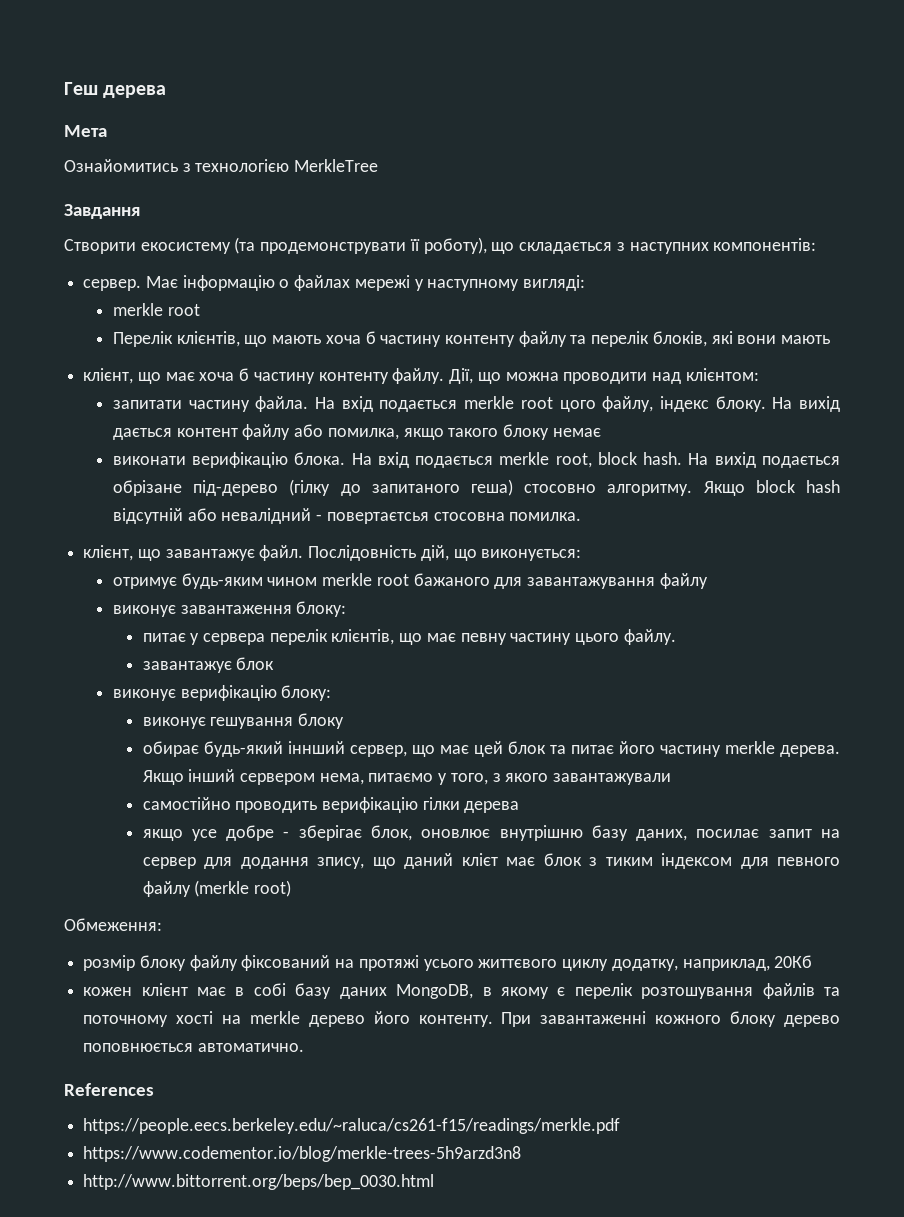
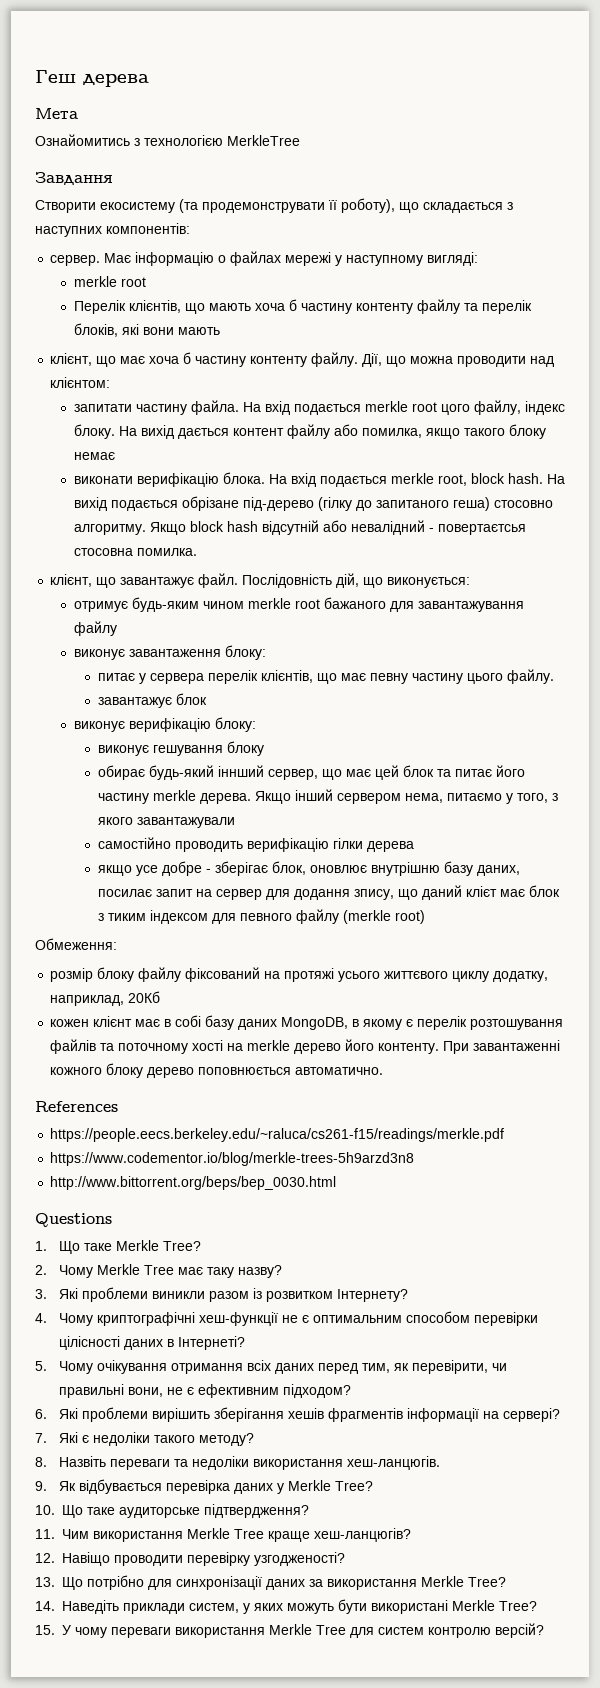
+ Questions
+ 1. Що таке Merkle Tree?
+ 2. Чому Merkle Tree має таку назву?
+ 3. Які проблеми виникли разом із розвитком Інтернету?
+ 4. Чому криптографічні хеш-функції не є оптимальним способом перевірки цілісності даних в Інтернеті?
+ 5. Чому очікування отримання всіх даних перед тим, як перевірити, чи правильні вони, не є ефективним підходом?
+ 6. Які проблеми вирішить зберігання хешів фрагментів інформації на сервері?
+ 7. Які є недоліки такого методу?
+ 8. Назвіть переваги та недоліки використання хеш-ланцюгів.
+ 9. Як відбувається перевірка даних у Merkle Tree?
+ 10. Що таке аудиторське підтвердження?
+ 11. Чим використання Merkle Tree краще хеш-ланцюгів?
+ 12. Навіщо проводити перевірку узгодженості?
+ 13. Що потрібно для синхронізації даних за використання Merkle Tree?
+ 14. Наведіть приклади систем, у яких можуть бути використані Merkle Tree?
+ 15. У чому переваги використання Merkle Tree для систем контролю версій?

